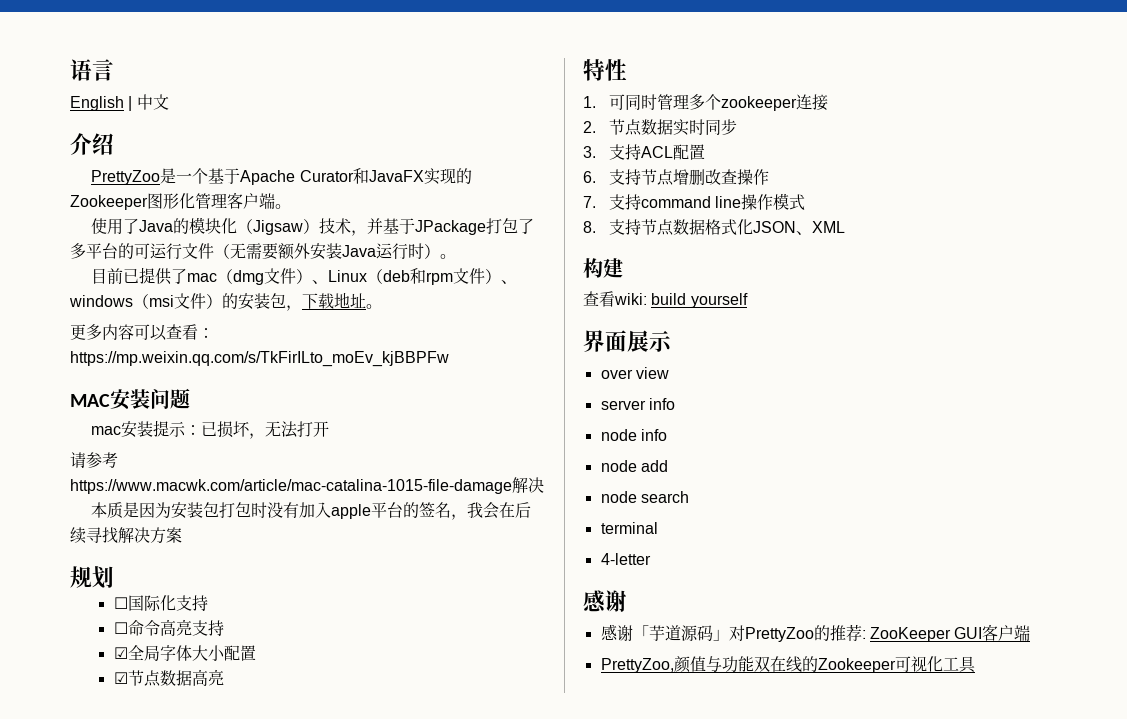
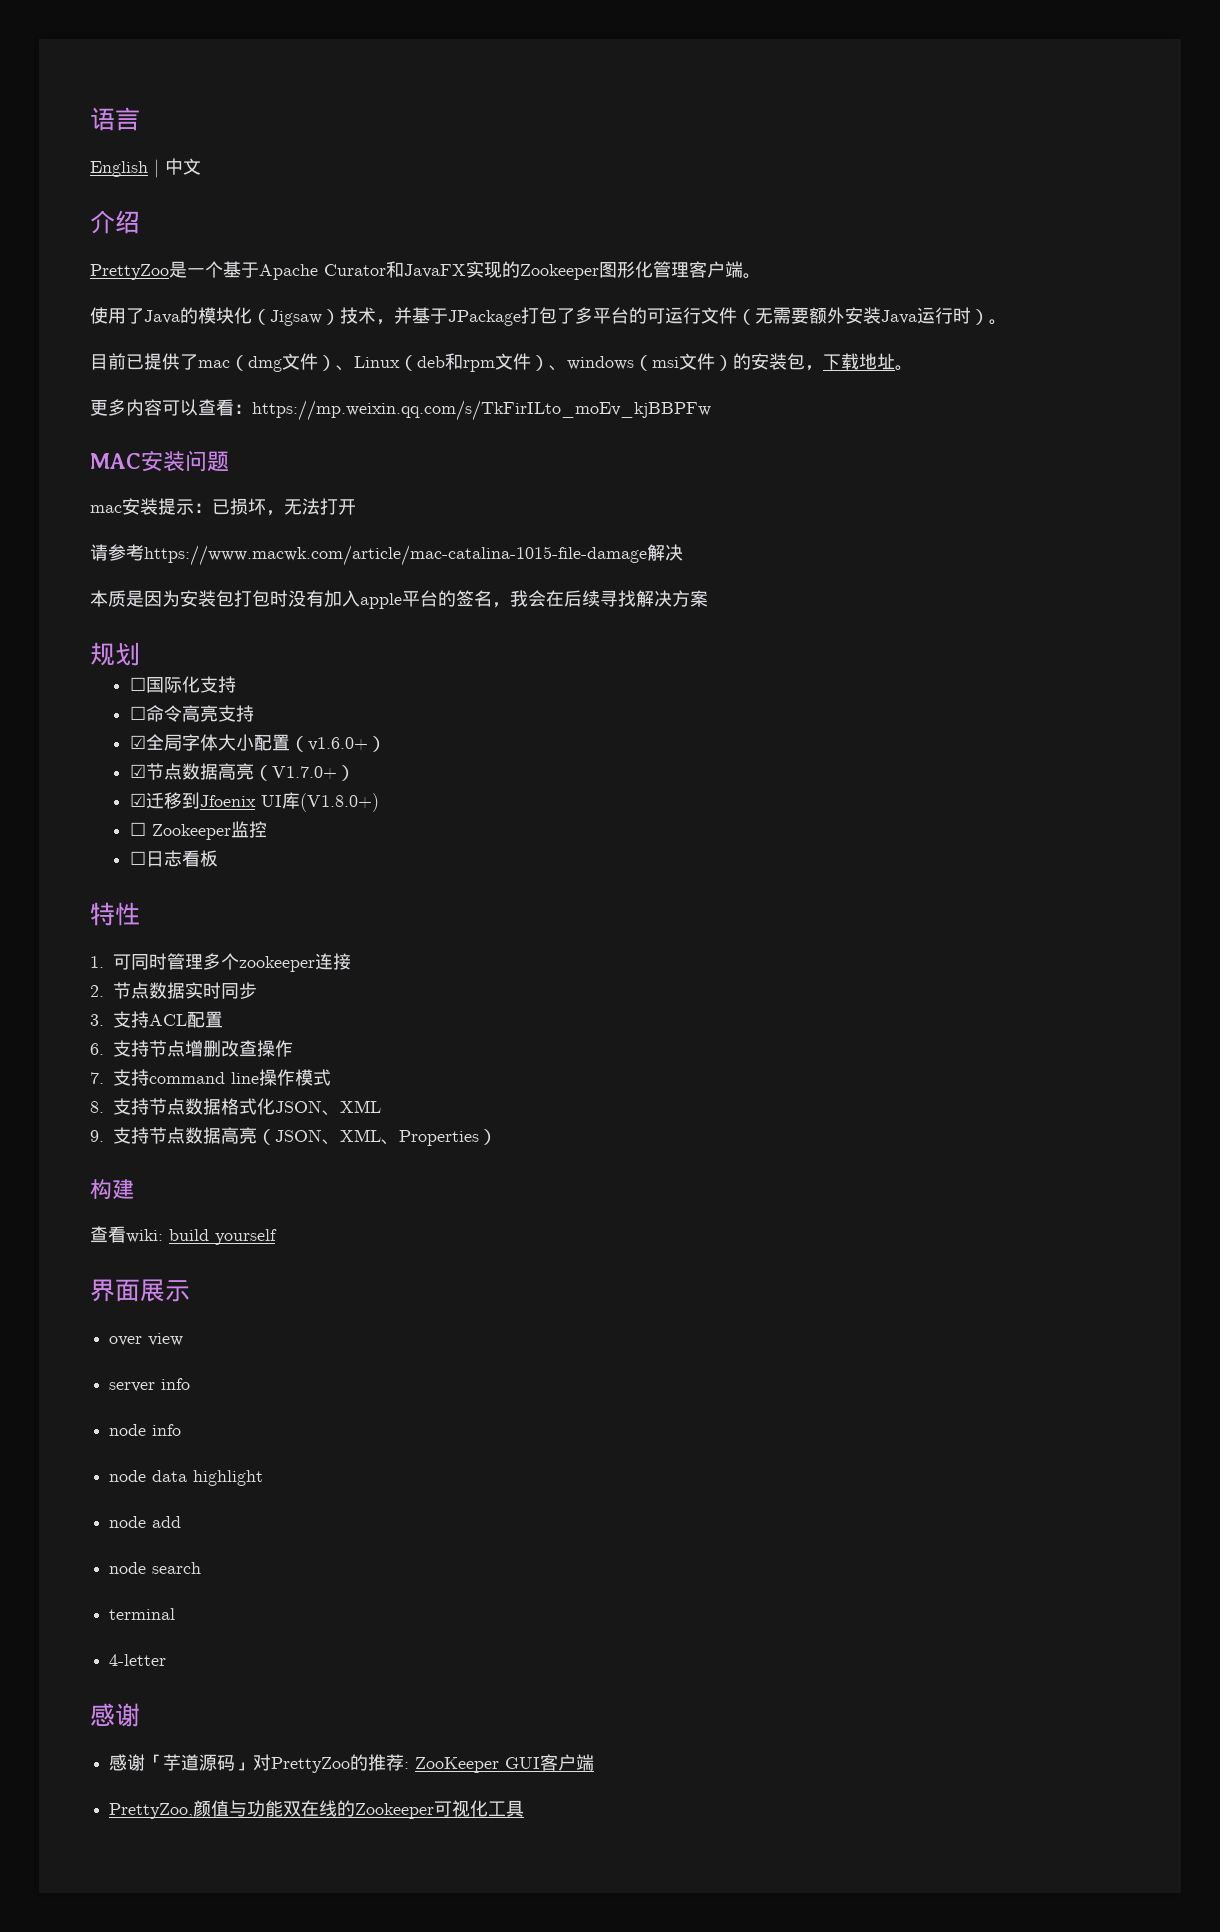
- ☑全局字体大小配置
+ ☑全局字体大小配置（v1.6.0+）
- ☑节点数据高亮
+ ☑节点数据高亮（V1.7.0+）
+ ☑迁移到Jfoenix UI库(V1.8.0+)
+ ☐ Zookeeper监控
+ ☐日志看板
+ 9.支持节点数据高亮（JSON、XML、Properties）
+ node data highlight

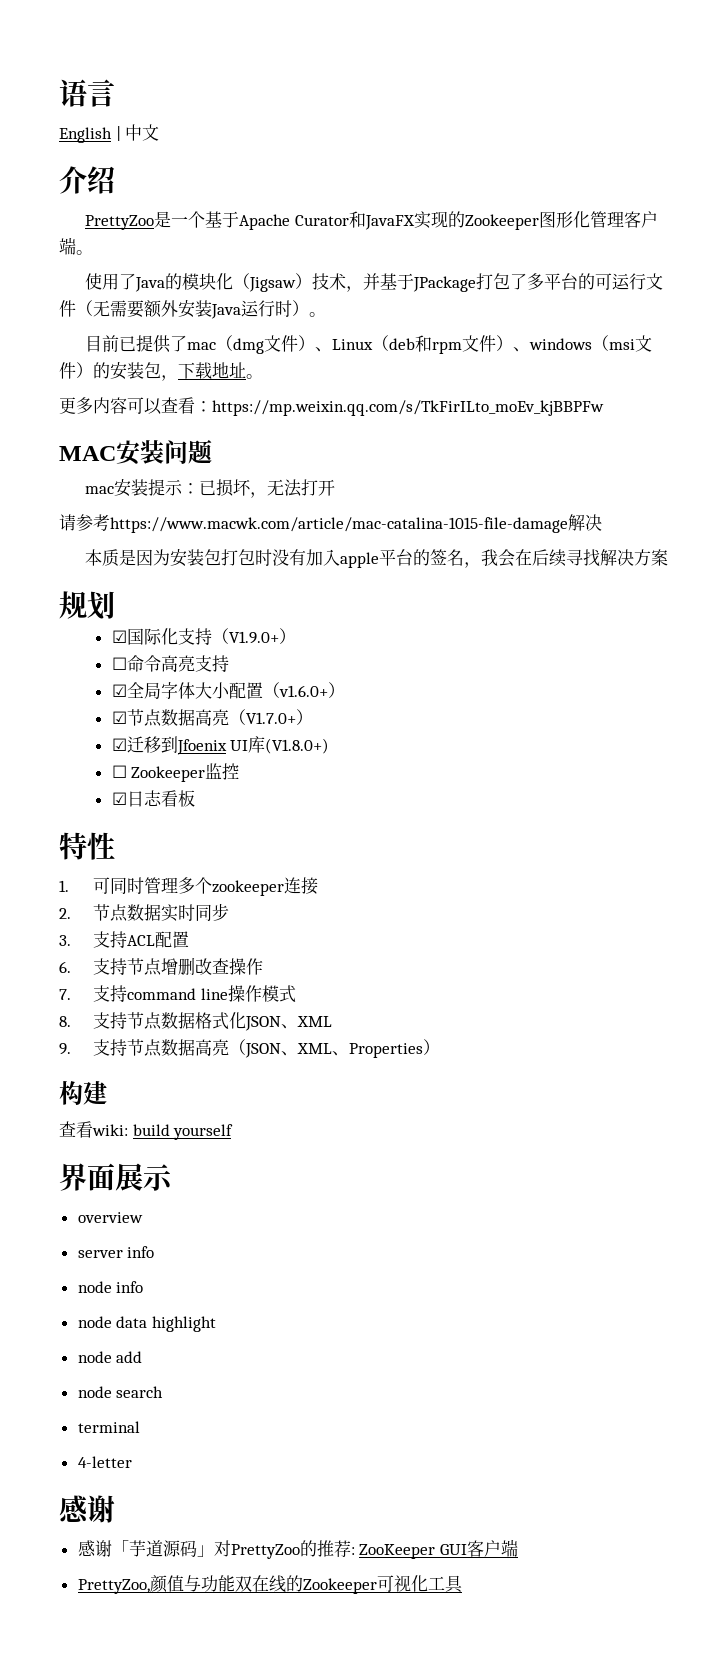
- ☐国际化支持
+ ☑国际化支持（V1.9.0+）
- ☐日志看板
+ ☑日志看板
- over view
+ overview

